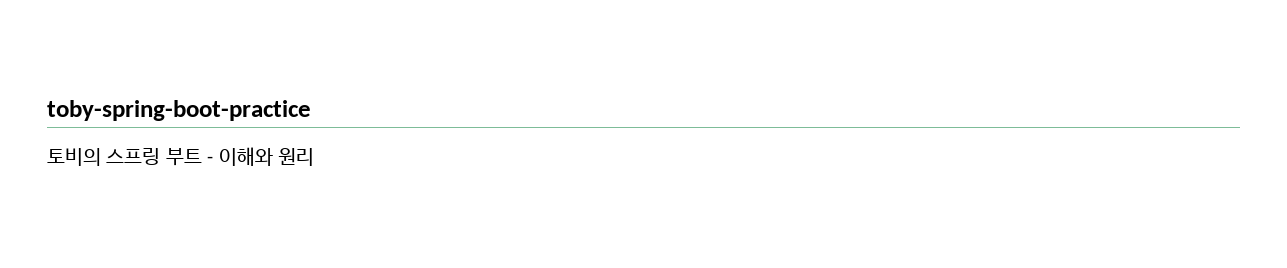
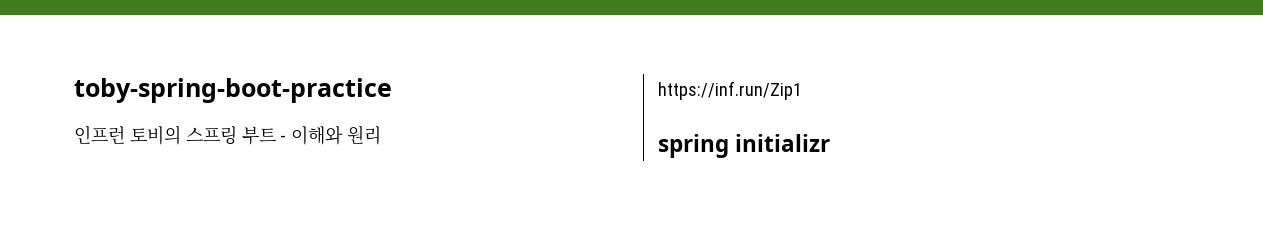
- 토비의 스프링 부트 - 이해와 원리
+ 인프런 토비의 스프링 부트 - 이해와 원리
+ https://inf.run/Zip1
+ spring initializr

